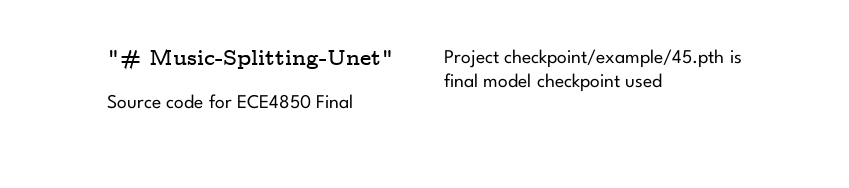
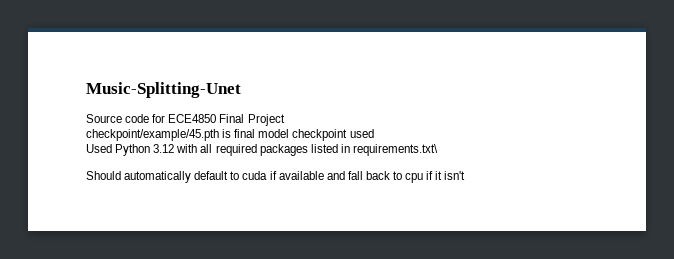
- "# Music-Splitting-Unet"
+ Music-Splitting-Unet
- Source code for ECE4850 Final Project checkpoint/example/45.pth is final model checkpoint used
+ Source code for ECE4850 Final Project
+ checkpoint/example/45.pth is final model checkpoint used
+ Used Python 3.12 with all required packages listed in requirements.txt\
+ Should automatically default to cuda if available and fall back to cpu if it isn't

